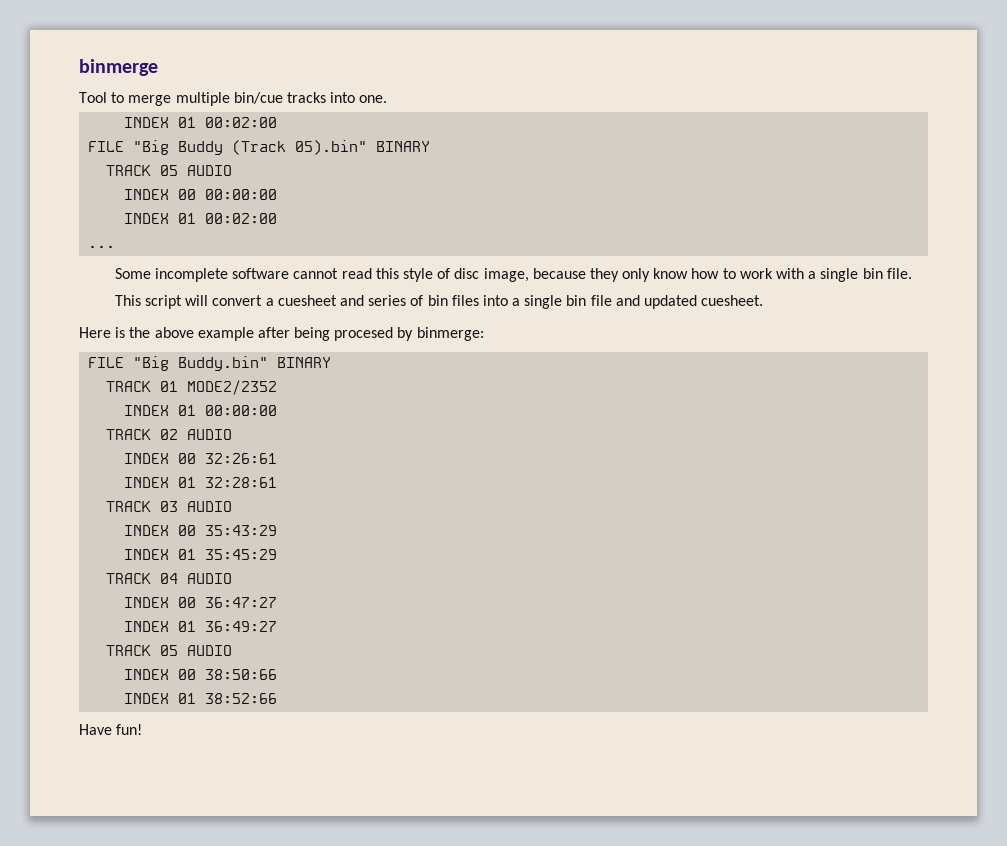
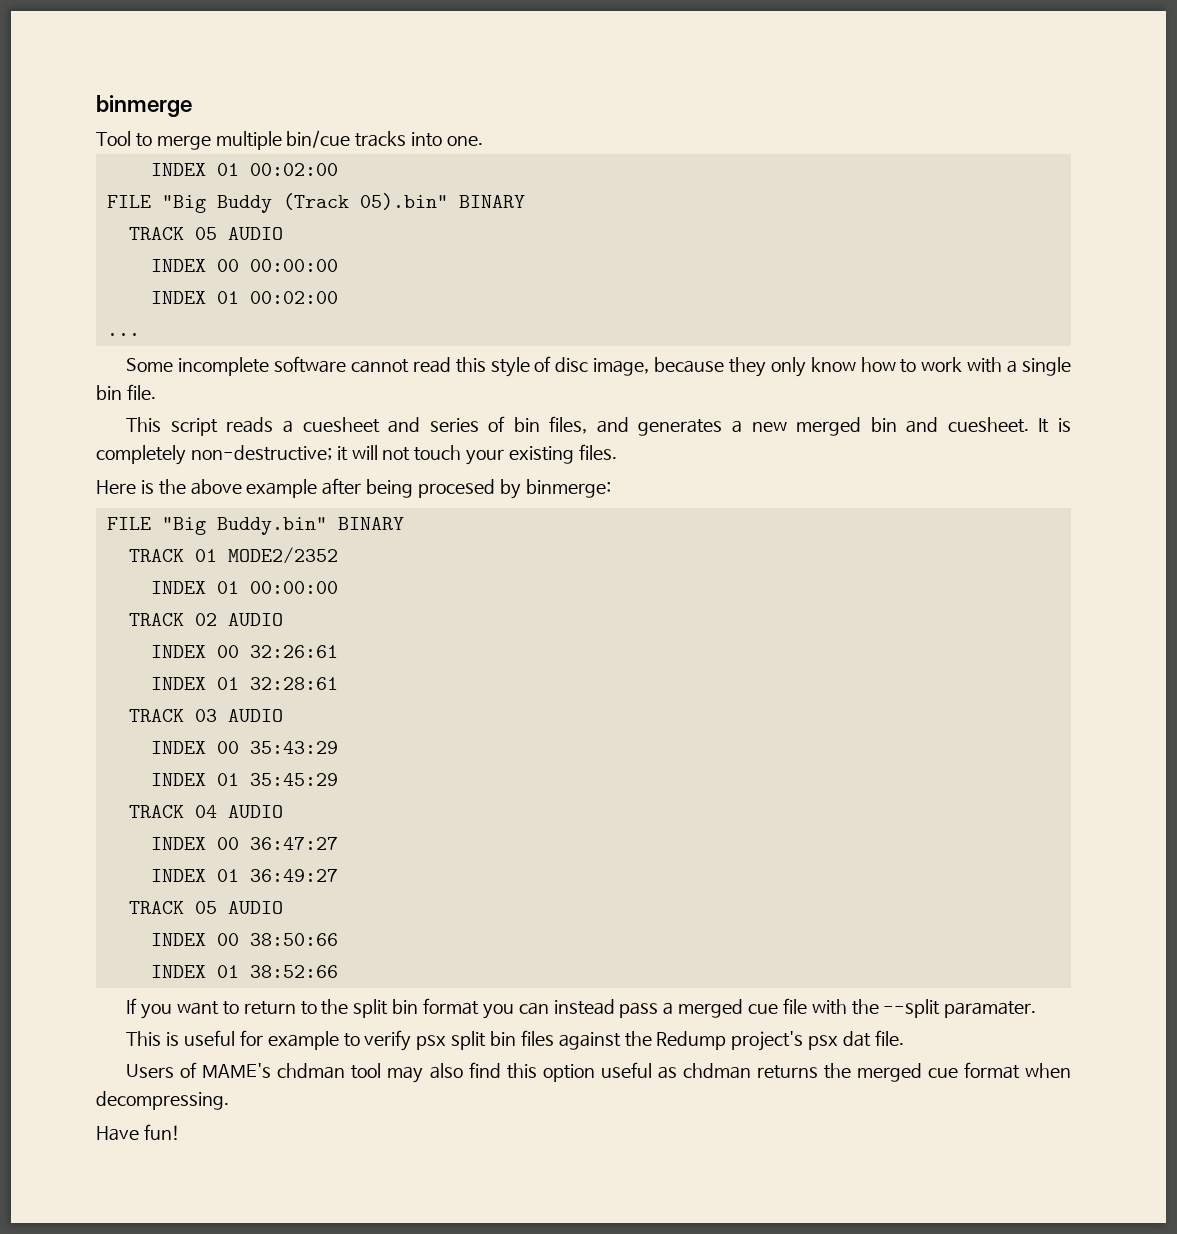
- This script will convert a cuesheet and series of bin files into a single bin file and updated cuesheet.
+ This script reads a cuesheet and series of bin files, and generates a new merged bin and cuesheet. It is completely non-destructive; it will not touch your existing files.
+ If you want to return to the split bin format you can instead pass a merged cue file with the --split paramater.
+ This is useful for example to verify psx split bin files against the Redump project's psx dat file.
+ Users of MAME's chdman tool may also find this option useful as chdman returns the merged cue format when decompressing.

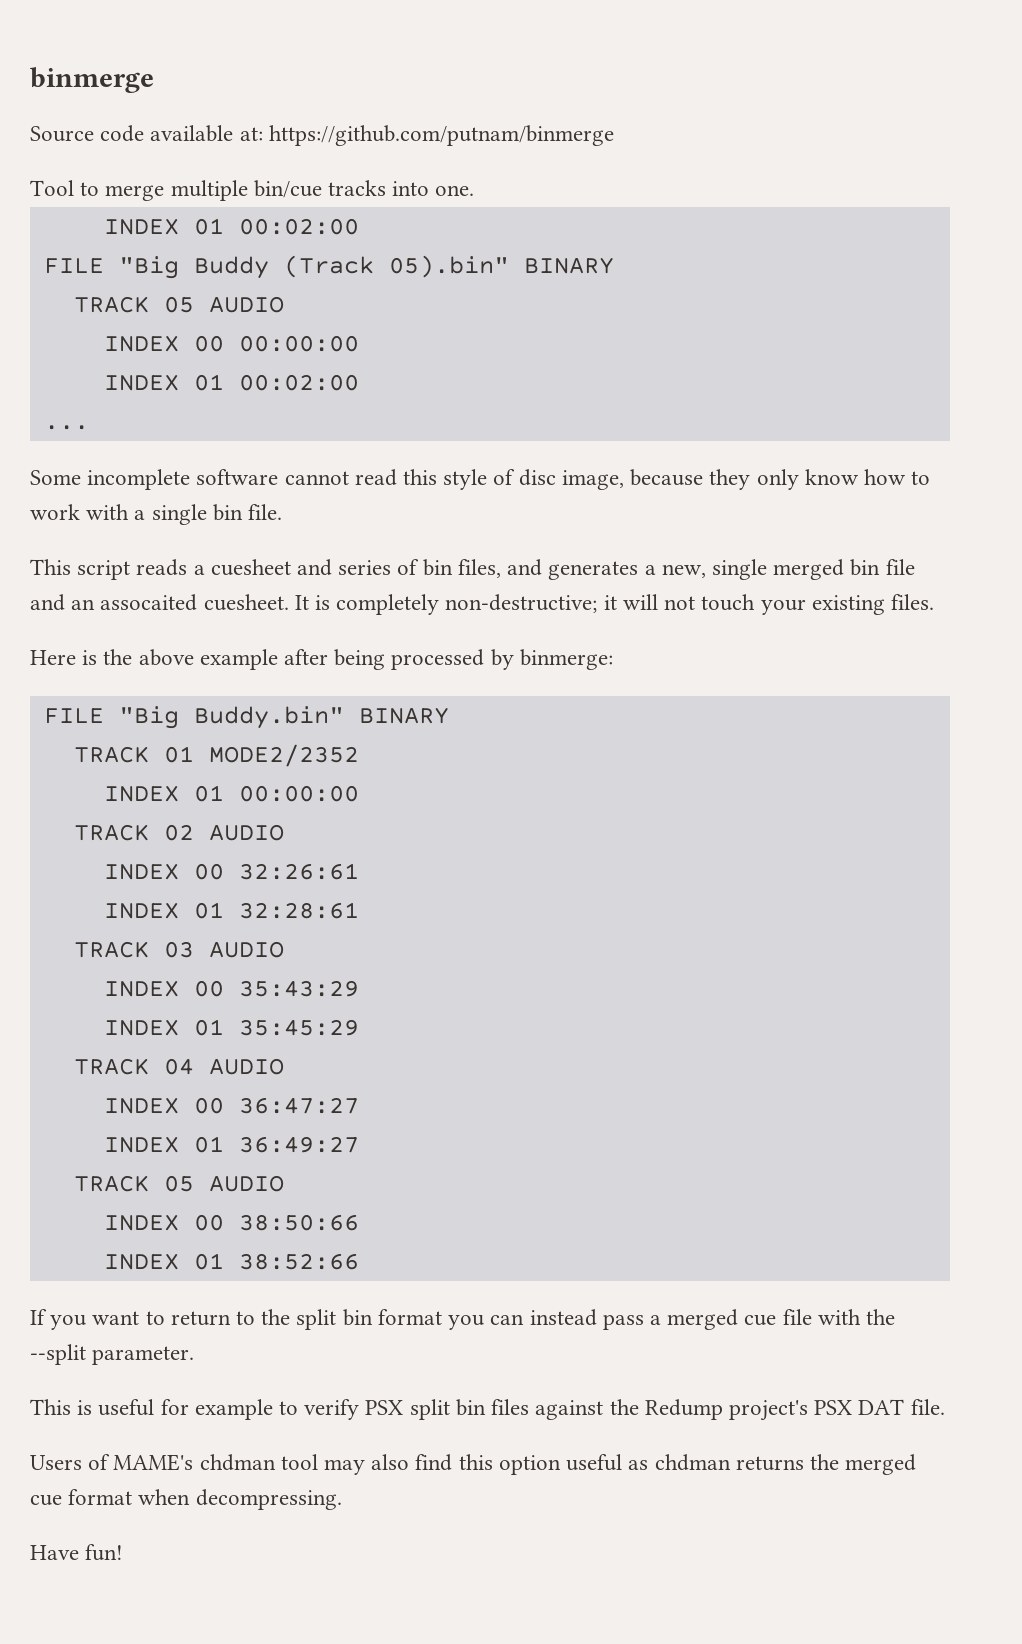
+ Source code available at: https://github.com/putnam/binmerge
- This script reads a cuesheet and series of bin files, and generates a new merged bin and cuesheet.
+ This script reads a cuesheet and series of bin files, and generates a new, single merged bin file and an assocaited cuesheet.
- Here is the above example after being procesed by binmerge:
+ Here is the above example after being processed by binmerge:
- If you want to return to the split bin format you can instead pass a merged cue file with the --split paramater.
+ If you want to return to the split bin format you can instead pass a merged cue file with the --split parameter.
- This is useful for example to verify psx split bin files against the Redump project's psx dat file.
+ This is useful for example to verify PSX split bin files against the Redump project's PSX DAT file.

